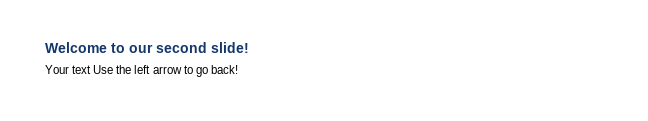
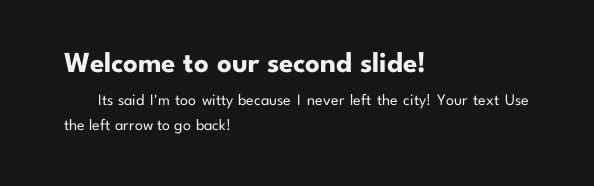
+ Its said I'm too witty because I never left the city!

